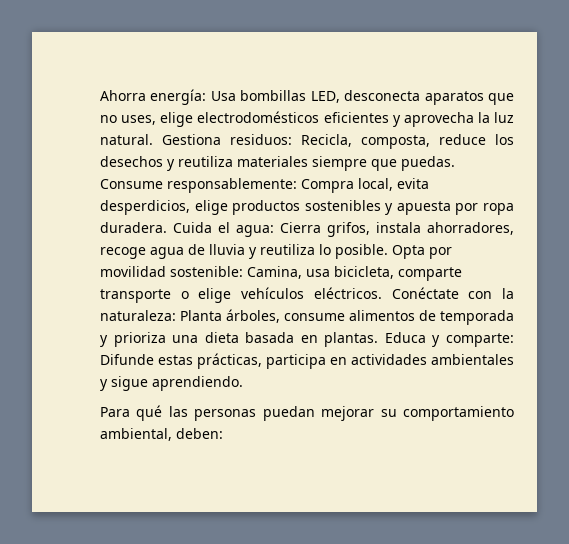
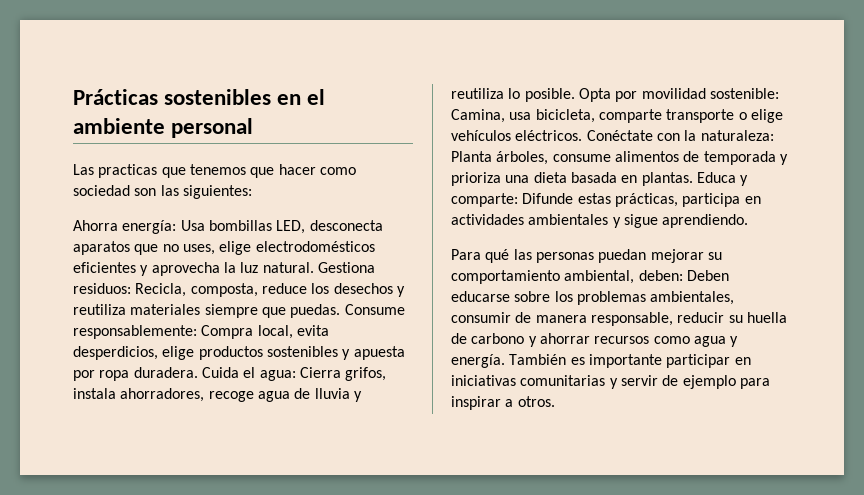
+ Prácticas sostenibles en el ambiente personal
+ Las practicas que tenemos que hacer como sociedad son las siguientes:
- Para qué las personas puedan mejorar su comportamiento ambiental, deben:
+ Para qué las personas puedan mejorar su comportamiento ambiental, deben: Deben educarse sobre los problemas ambientales, consumir de manera responsable, reducir su huella de carbono y ahorrar recursos como agua y energía. También es importante participar en iniciativas comunitarias y servir de ejemplo para inspirar a otros.

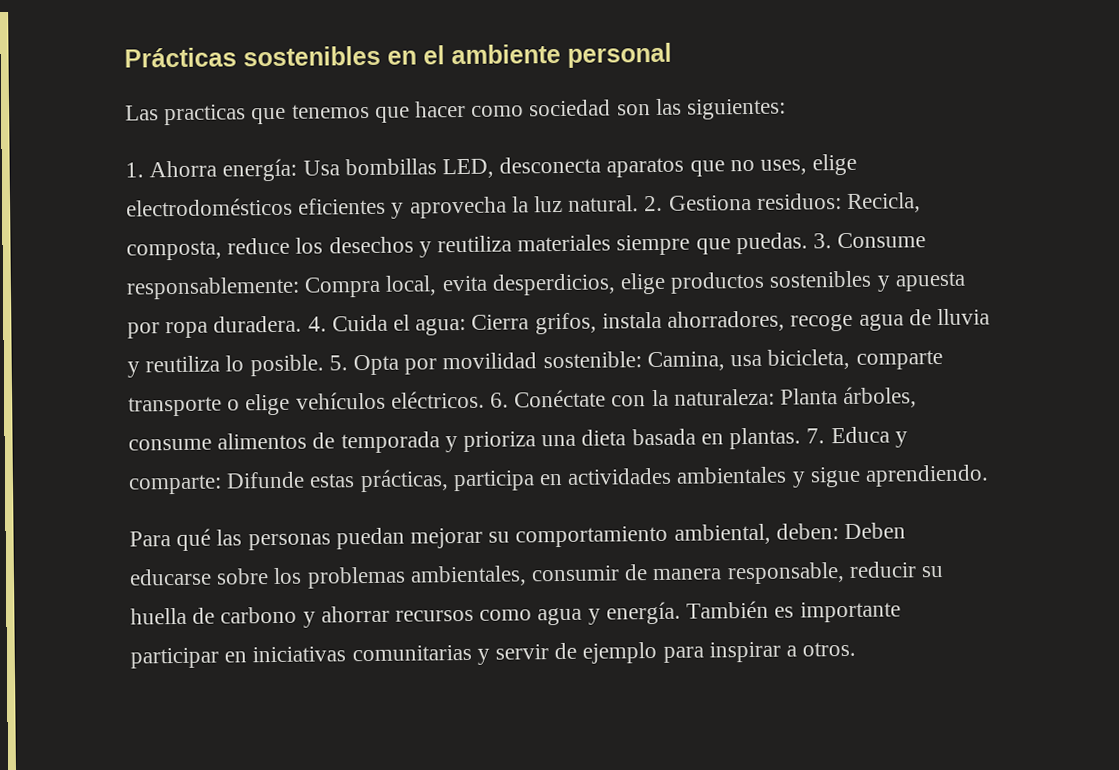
- Ahorra energía: Usa bombillas LED, desconecta aparatos que no uses, elige electrodomésticos eficientes y aprovecha la luz natural.
+ 1. Ahorra energía: Usa bombillas LED, desconecta aparatos que no uses, elige electrodomésticos eficientes y aprovecha la luz natural.
- Gestiona residuos: Recicla, composta, reduce los desechos y reutiliza materiales siempre que puedas.
+ 2. Gestiona residuos: Recicla, composta, reduce los desechos y reutiliza materiales siempre que puedas.
- Consume responsablemente: Compra local, evita desperdicios, elige productos sostenibles y apuesta por ropa duradera.
+ 3. Consume responsablemente: Compra local, evita desperdicios, elige productos sostenibles y apuesta por ropa duradera.
- Cuida el agua: Cierra grifos, instala ahorradores, recoge agua de lluvia y reutiliza lo posible.
+ 4. Cuida el agua: Cierra grifos, instala ahorradores, recoge agua de lluvia y reutiliza lo posible.
- Opta por movilidad sostenible: Camina, usa bicicleta, comparte transporte o elige vehículos eléctricos.
+ 5. Opta por movilidad sostenible: Camina, usa bicicleta, comparte transporte o elige vehículos eléctricos.
- Conéctate con la naturaleza: Planta árboles, consume alimentos de temporada y prioriza una dieta basada en plantas.
+ 6. Conéctate con la naturaleza: Planta árboles, consume alimentos de temporada y prioriza una dieta basada en plantas.
- Educa y comparte: Difunde estas prácticas, participa en actividades ambientales y sigue aprendiendo.
+ 7. Educa y comparte: Difunde estas prácticas, participa en actividades ambientales y sigue aprendiendo.

